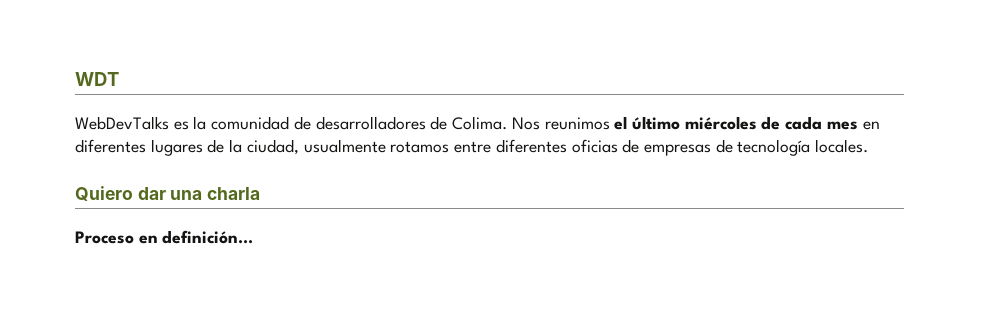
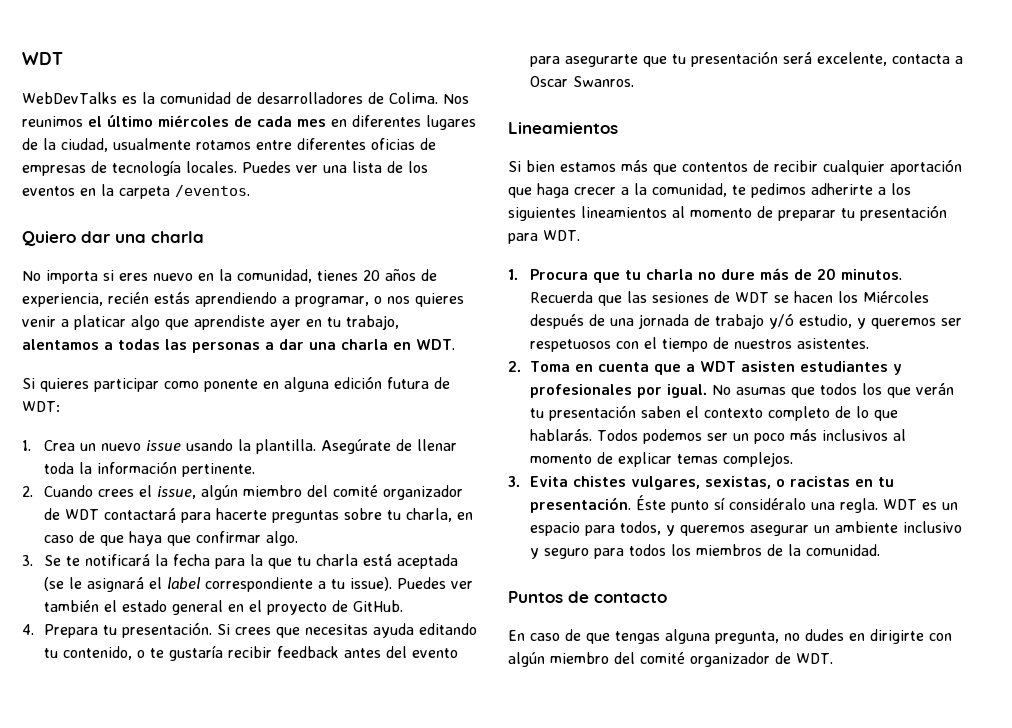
- Nos reunimos el último miércoles de cada mes en diferentes lugares de la ciudad, usualmente rotamos entre diferentes oficias de empresas de tecnología locales.
+ Nos reunimos el último miércoles de cada mes en diferentes lugares de la ciudad, usualmente rotamos entre diferentes oficias de empresas de tecnología locales. Puedes ver una lista de los eventos en la carpeta /eventos.
  Quiero dar una charla
- Proceso en definición...
+ No importa si eres nuevo en la comunidad, tienes 20 años de experiencia, recién estás aprendiendo a programar, o nos quieres venir a platicar algo que aprendiste ayer en tu trabajo, alentamos a todas las personas a dar una charla en WDT.
+ Si quieres participar como ponente en alguna edición futura de WDT:
+ 1. Crea un nuevo issue usando la plantilla. Asegúrate de llenar toda la información pertinente.
+ 2. Cuando crees el issue, algún miembro del comité organizador de WDT contactará para hacerte preguntas sobre tu charla, en caso de que haya que confirmar algo.
+ 3. Se te notificará la fecha para la que tu charla está aceptada (se le asignará el label correspondiente a tu issue). Puedes ver también el estado general en el proyecto de GitHub.
+ 4. Prepara tu presentación. Si crees que necesitas ayuda editando tu contenido, o te gustaría recibir feedback antes del evento para asegurarte que tu presentación será excelente, contacta a Oscar Swanros.
+ Lineamientos
+ Si bien estamos más que contentos de recibir cualquier aportación que haga crecer a la comunidad, te pedimos adherirte a los siguientes lineamientos al momento de preparar tu presentación para WDT.
+ 1. Procura que tu charla no dure más de 20 minutos. Recuerda que las sesiones de WDT se hacen los Miércoles después de una jornada de trabajo y/ó estudio, y queremos ser respetuosos con el tiempo de nuestros asistentes.
+ 2. Toma en cuenta que a WDT asisten estudiantes y profesionales por igual. No asumas que todos los que verán tu presentación saben el contexto completo de lo que hablarás. Todos podemos ser un poco más inclusivos al momento de explicar temas complejos.
+ 3. Evita chistes vulgares, sexistas, o racistas en tu presentación. Éste punto sí considéralo una regla. WDT es un espacio para todos, y queremos asegurar un ambiente inclusivo y seguro para todos los miembros de la comunidad.
+ Puntos de contacto
+ En caso de que tengas alguna pregunta, no dudes en dirigirte con algún miembro del comité organizador de WDT.

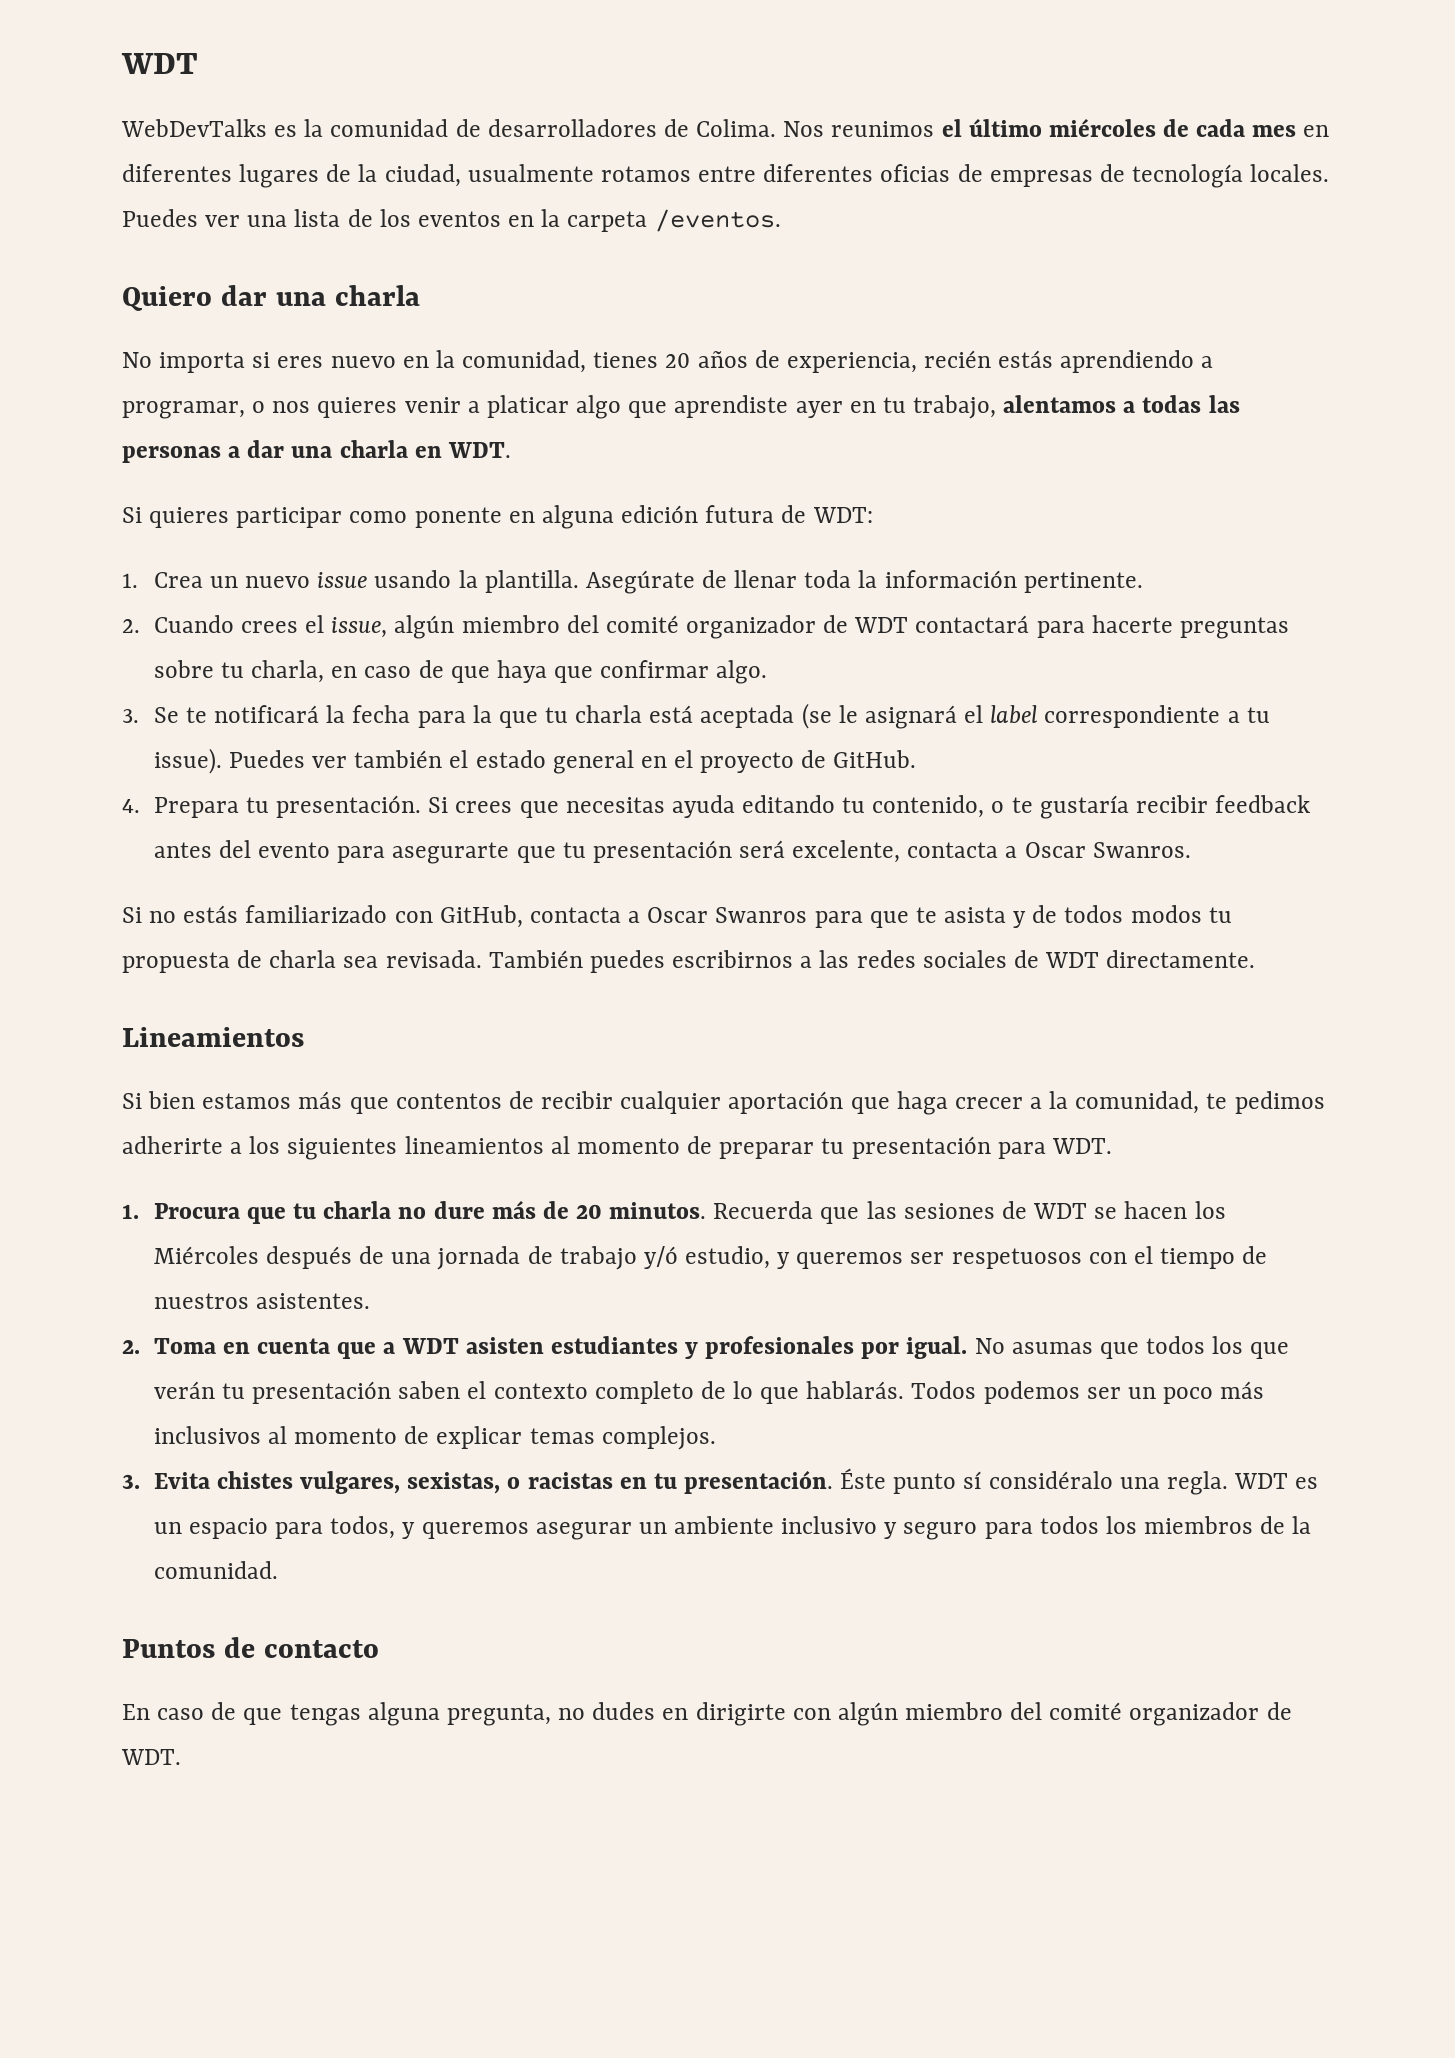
+ Si no estás familiarizado con GitHub, contacta a Oscar Swanros para que te asista y de todos modos tu propuesta de charla sea revisada. También puedes escribirnos a las redes sociales de WDT directamente.

